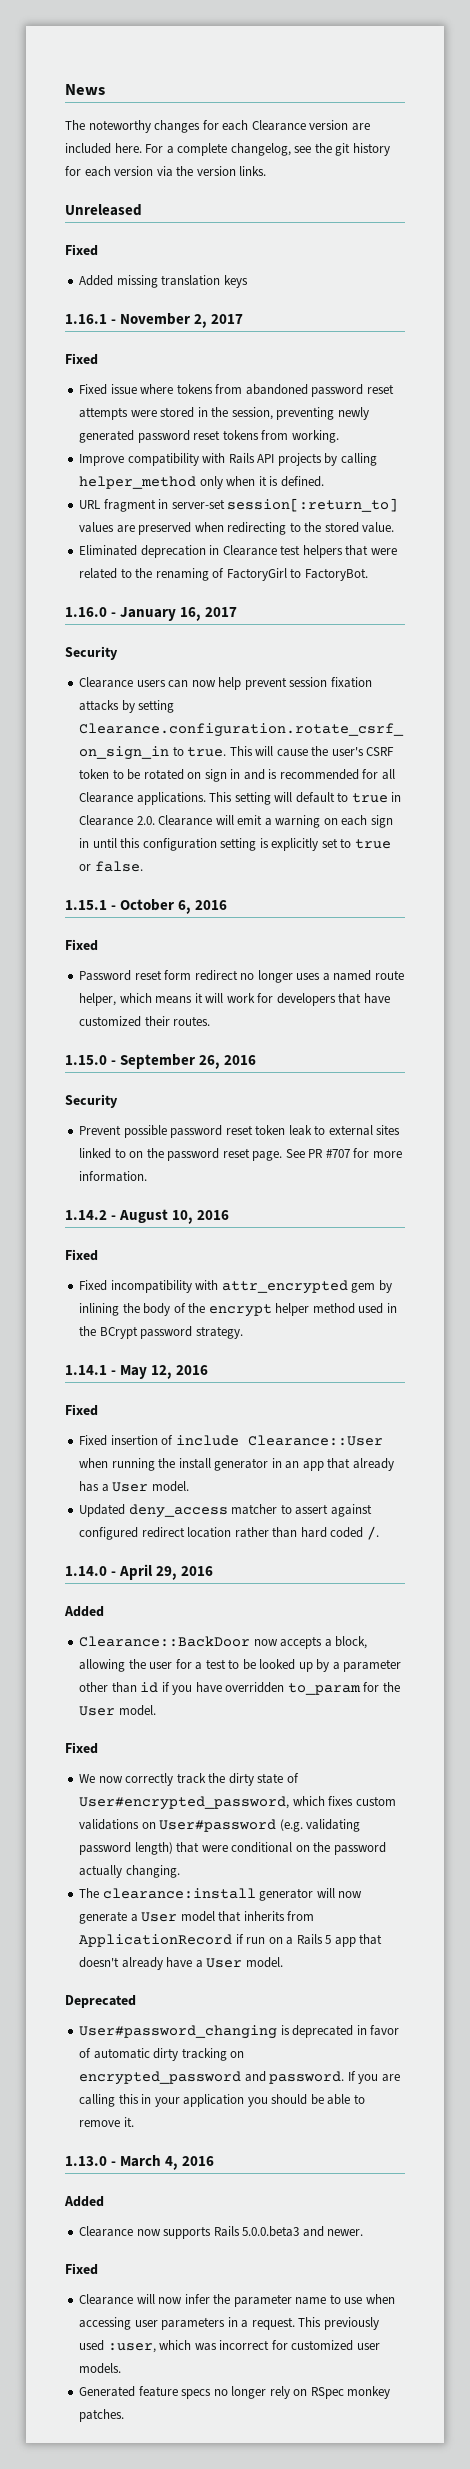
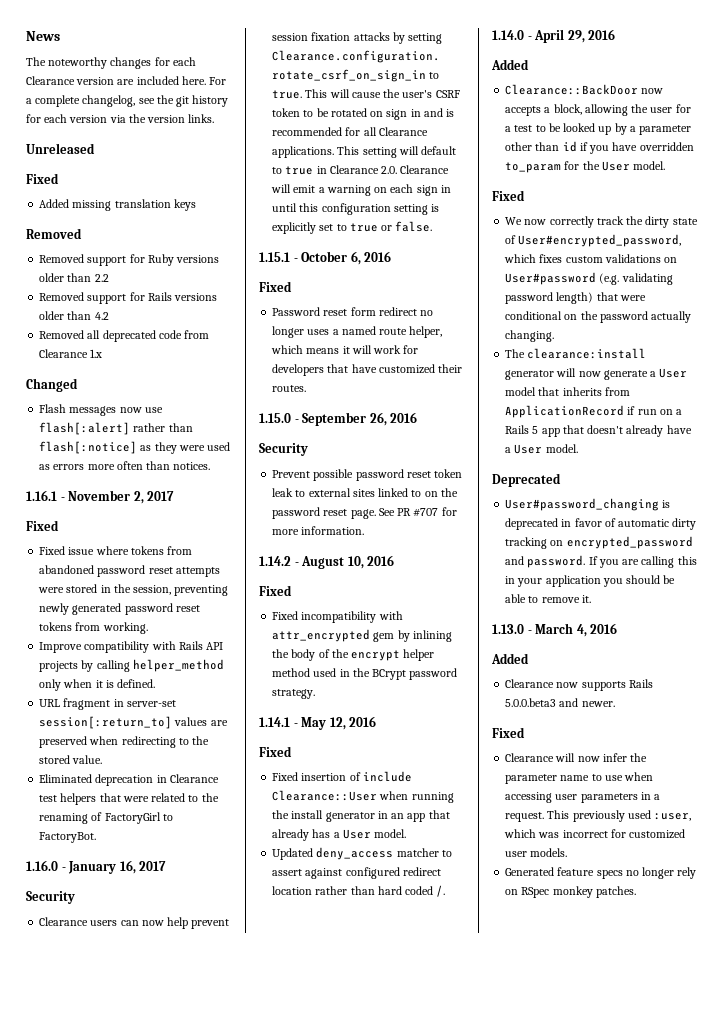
  Added missing translation keys
+ Removed
+ Removed support for Ruby versions older than 2.2
+ Removed support for Rails versions older than 4.2
+ Removed all deprecated code from Clearance 1.x
+ Changed
+ Flash messages now use flash[:alert] rather than flash[:notice] as they were used as errors more often than notices.

